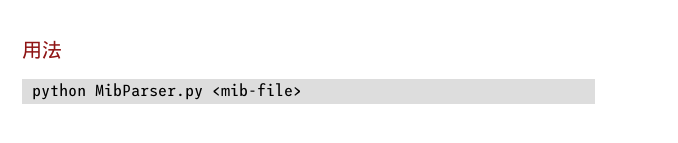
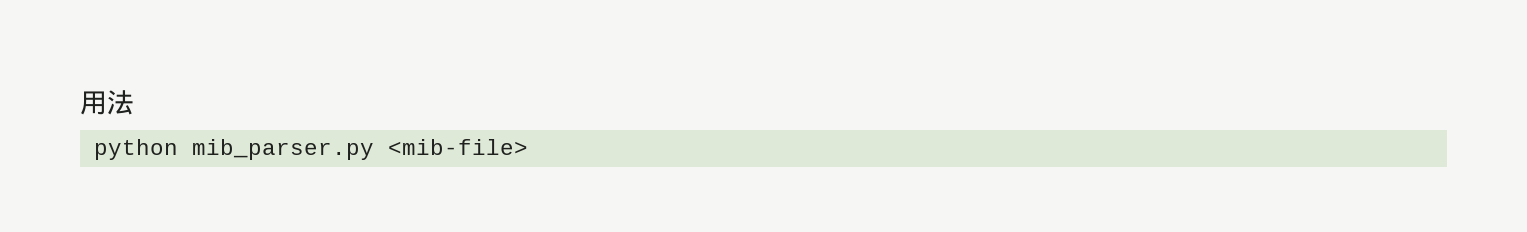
- python MibParser.py <mib-file>
+ python mib_parser.py <mib-file>

